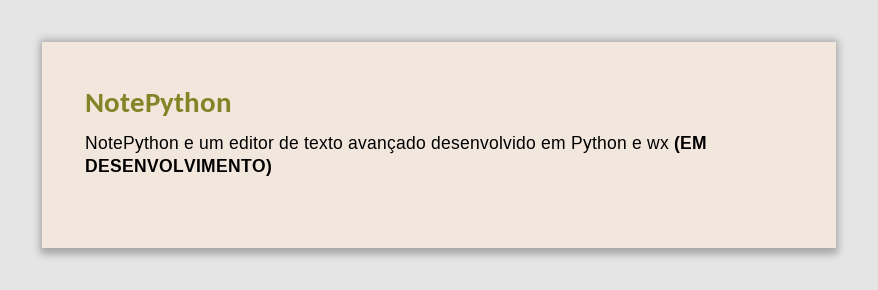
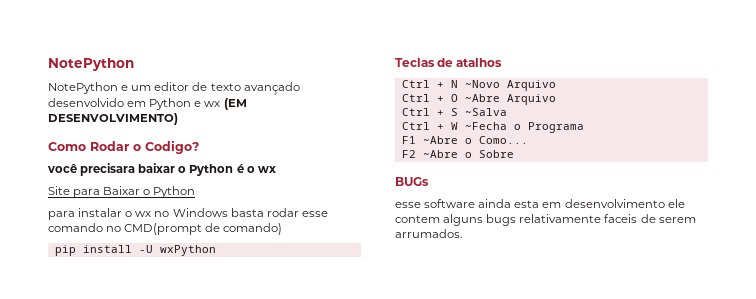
+ Como Rodar o Codigo?
+ você precisara baixar o Python é o wx
+ Site para Baixar o Python
+ para instalar o wx no Windows basta rodar esse comando no CMD(prompt de comando)
+ pip install -U wxPython
+ Teclas de atalhos
+ Ctrl + N ~Novo Arquivo
+ Ctrl + O ~Abre Arquivo
+ Ctrl + S ~Salva
+ Ctrl + W ~Fecha o Programa
+ F1 ~Abre o Como...
+ F2 ~Abre o Sobre
+ BUGs
+ esse software ainda esta em desenvolvimento ele contem alguns bugs relativamente faceis de serem arrumados.

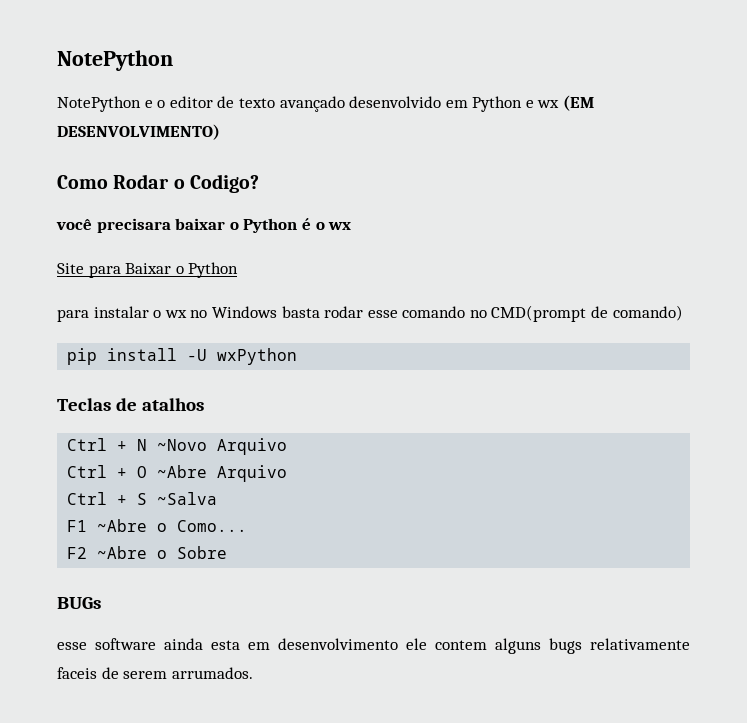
- NotePython e um editor de texto avançado desenvolvido em Python e wx (EM DESENVOLVIMENTO)
+ NotePython e o editor de texto avançado desenvolvido em Python e wx (EM DESENVOLVIMENTO)
- Ctrl + W ~Fecha o Programa

